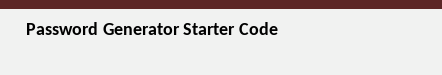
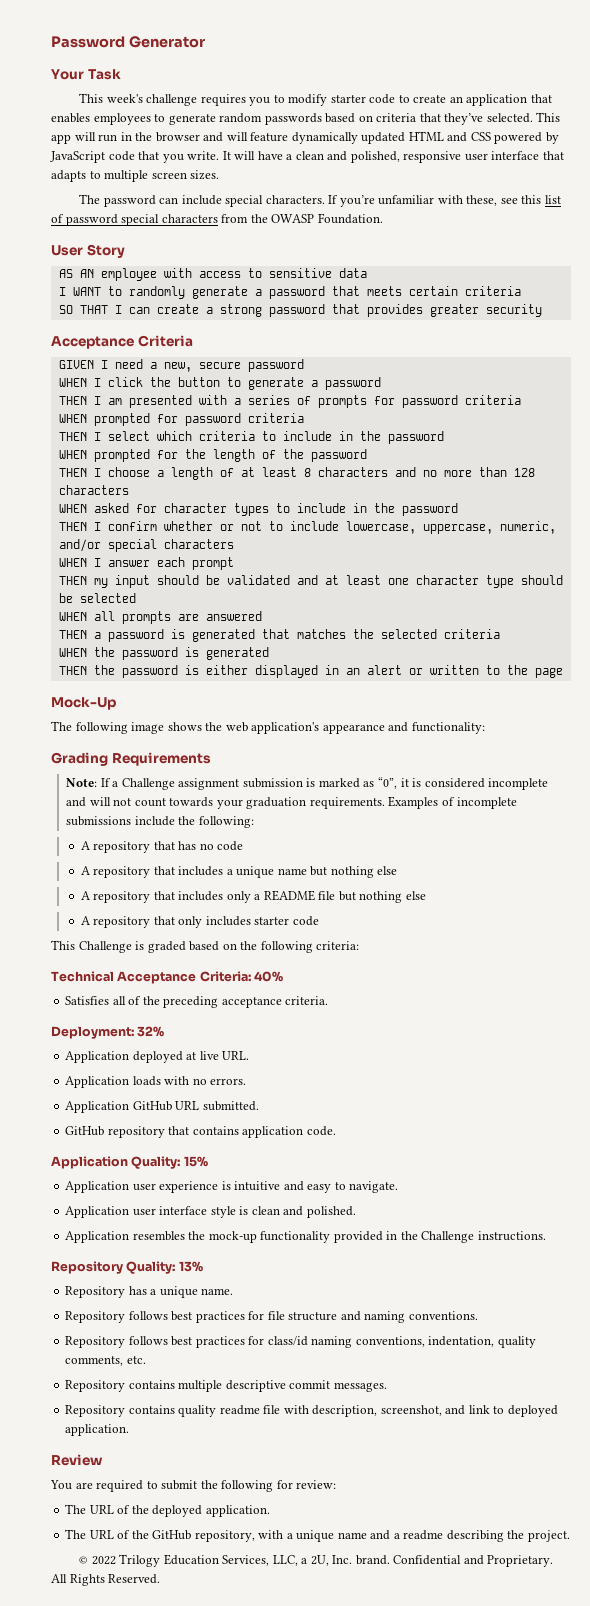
- Password Generator Starter Code
+ Password Generator
+ Your Task
+ This week's challenge requires you to modify starter code to create an application that enables employees to generate random passwords based on criteria that they’ve selected. This app will run in the browser and will feature dynamically updated HTML and CSS powered by JavaScript code that you write. It will have a clean and polished, responsive user interface that adapts to multiple screen sizes.
+ The password can include special characters. If you’re unfamiliar with these, see this list of password special characters from the OWASP Foundation.
+ User Story
+ AS AN employee with access to sensitive data
+ I WANT to randomly generate a password that meets certain criteria
+ SO THAT I can create a strong password that provides greater security
+ Acceptance Criteria
+ GIVEN I need a new, secure password
+ WHEN I click the button to generate a password
+ THEN I am presented with a series of prompts for password criteria
+ WHEN prompted for password criteria
+ THEN I select which criteria to include in the password
+ WHEN prompted for the length of the password
+ THEN I choose a length of at least 8 characters and no more than 128 characters
+ WHEN asked for character types to include in the password
+ THEN I confirm whether or not to include lowercase, uppercase, numeric, and/or special characters
+ WHEN I answer each prompt
+ THEN my input should be validated and at least one character type should be selected
+ WHEN all prompts are answered
+ THEN a password is generated that matches the selected criteria
+ WHEN the password is generated
+ THEN the password is either displayed in an alert or written to the page
+ Mock-Up
+ The following image shows the web application's appearance and functionality:
+ Grading Requirements
+ Note: If a Challenge assignment submission is marked as “0”, it is considered incomplete and will not count towards your graduation requirements. Examples of incomplete submissions include the following:
+ A repository that has no code
+ A repository that includes a unique name but nothing else
+ A repository that includes only a README file but nothing else
+ A repository that only includes starter code
+ This Challenge is graded based on the following criteria:
+ Technical Acceptance Criteria: 40%
+ Satisfies all of the preceding acceptance criteria.
+ Deployment: 32%
+ Application deployed at live URL.
+ Application loads with no errors.
+ Application GitHub URL submitted.
+ GitHub repository that contains application code.
+ Application Quality: 15%
+ Application user experience is intuitive and easy to navigate.
+ Application user interface style is clean and polished.
+ Application resembles the mock-up functionality provided in the Challenge instructions.
+ Repository Quality: 13%
+ Repository has a unique name.
+ Repository follows best practices for file structure and naming conventions.
+ Repository follows best practices for class/id naming conventions, indentation, quality comments, etc.
+ Repository contains multiple descriptive commit messages.
+ Repository contains quality readme file with description, screenshot, and link to deployed application.
+ Review
+ You are required to submit the following for review:
+ The URL of the deployed application.
+ The URL of the GitHub repository, with a unique name and a readme describing the project.
+ © 2022 Trilogy Education Services, LLC, a 2U, Inc. brand. Confidential and Proprietary. All Rights Reserved.

